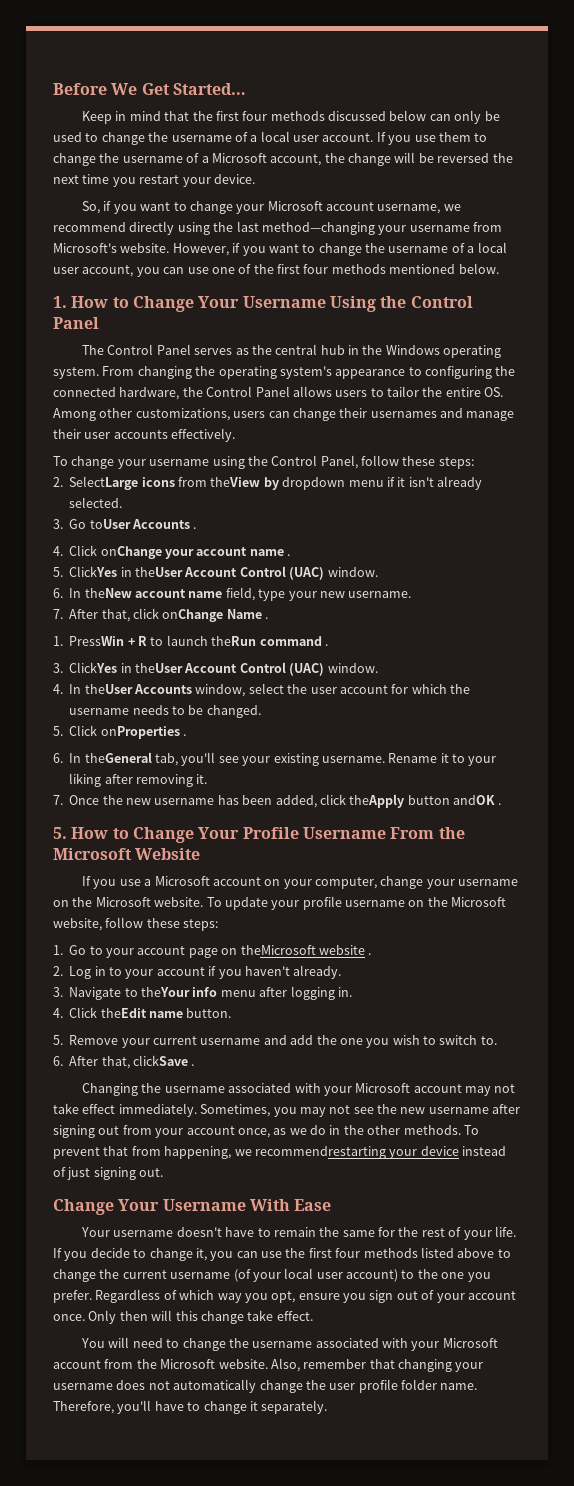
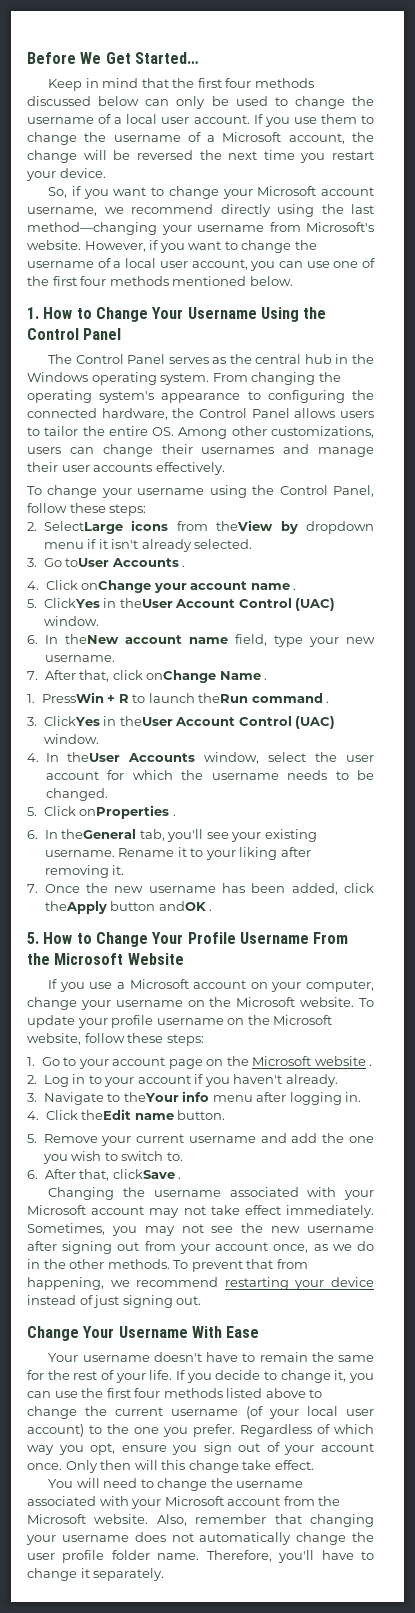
- 1. Go to your account page on theMicrosoft website .
+ 1. Go to your account page on the Microsoft website .
- To prevent that from happening, we recommendrestarting your device instead of just signing out.
+ To prevent that from happening, we recommend restarting your device instead of just signing out.

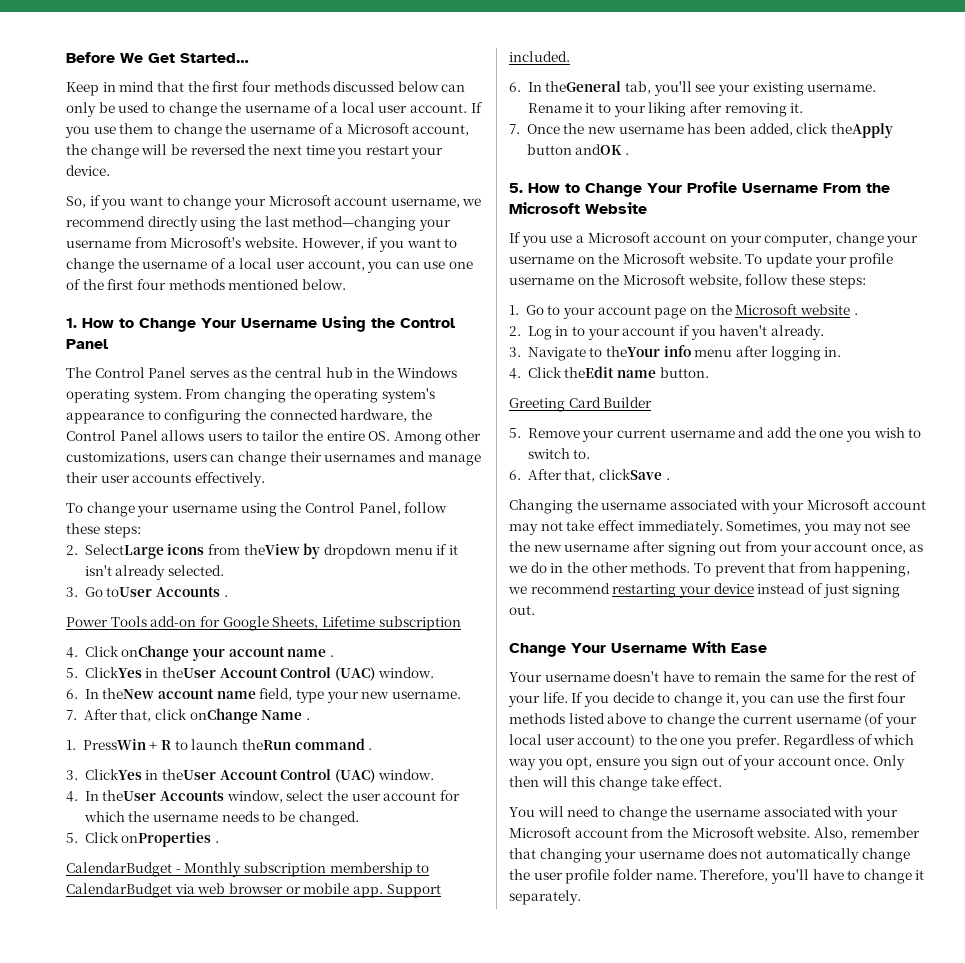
+ Power Tools add-on for Google Sheets, Lifetime subscription
+ CalendarBudget - Monthly subscription membership to CalendarBudget via web browser or mobile app. Support included.
+ Greeting Card Builder

